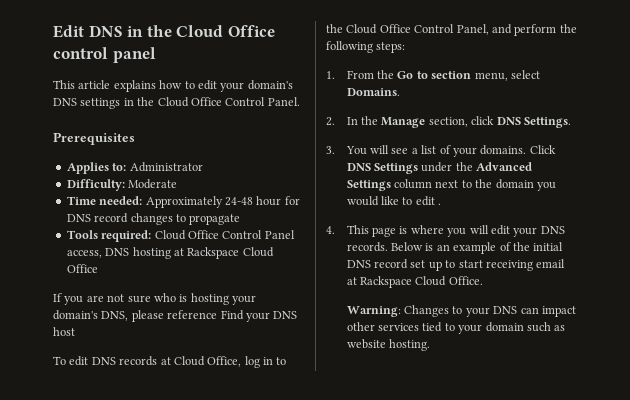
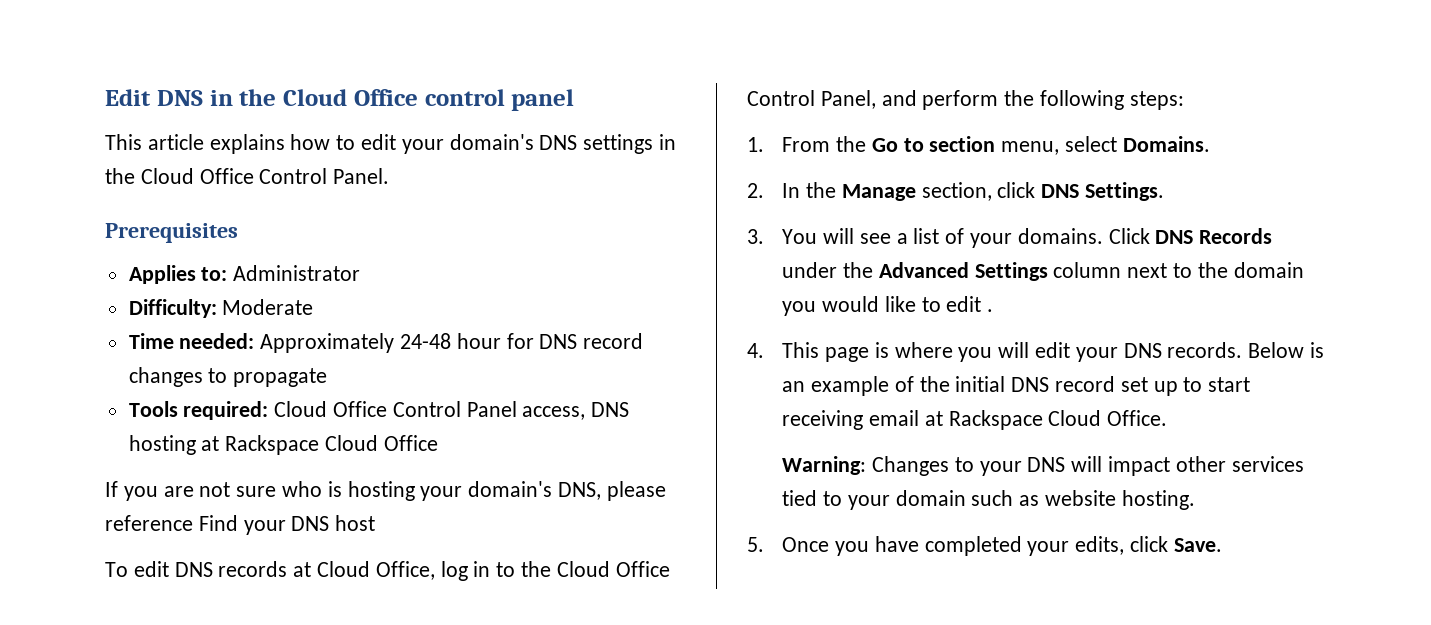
- Click DNS Settings under the Advanced Settings column next to the domain you would like to edit .
+ Click DNS Records under the Advanced Settings column next to the domain you would like to edit .
- Warning: Changes to your DNS can impact other services tied to your domain such as website hosting.
+ Warning: Changes to your DNS will impact other services tied to your domain such as website hosting.
+ 5. Once you have completed your edits, click Save.

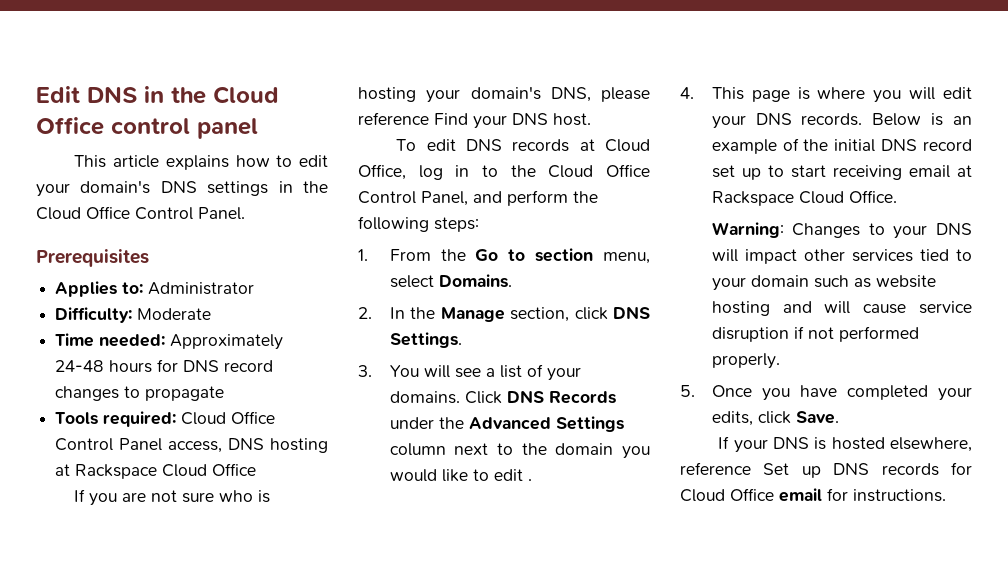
- Time needed: Approximately 24-48 hour for DNS record changes to propagate
+ Time needed: Approximately 24-48 hours for DNS record changes to propagate
- If you are not sure who is hosting your domain's DNS, please reference Find your DNS host
+ If you are not sure who is hosting your domain's DNS, please reference Find your DNS host.
- Warning: Changes to your DNS will impact other services tied to your domain such as website hosting.
+ Warning: Changes to your DNS will impact other services tied to your domain such as website hosting and will cause service disruption if not performed properly.
+ If your DNS is hosted elsewhere, reference Set up DNS records for Cloud Office email for instructions.

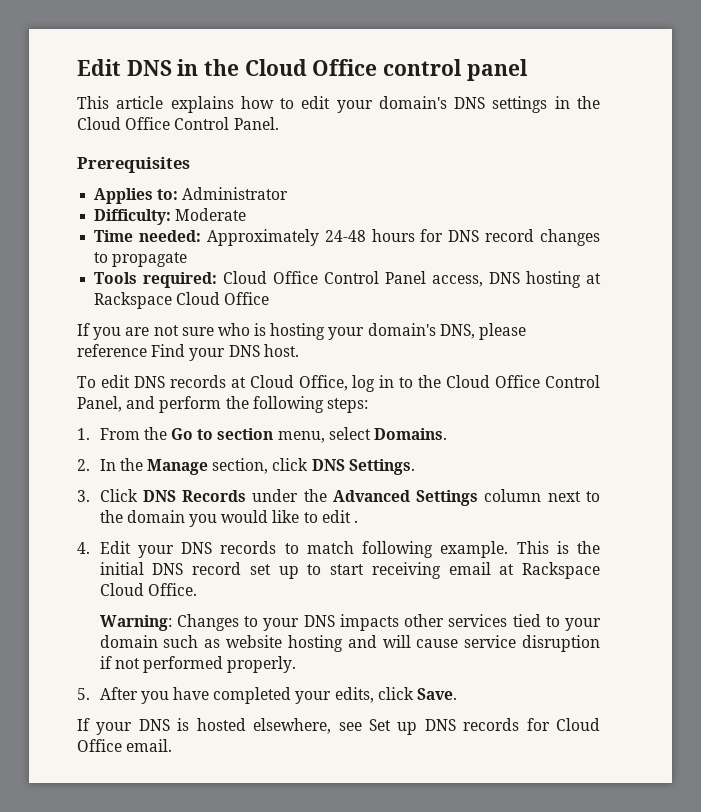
- 3. You will see a list of your domains. Click DNS Records under the Advanced Settings column next to the domain you would like to edit .
+ 3. Click DNS Records under the Advanced Settings column next to the domain you would like to edit .
- 4. This page is where you will edit your DNS records. Below is an example of the initial DNS record set up to start receiving email at Rackspace Cloud Office.
+ 4. Edit your DNS records to match following example. This is the initial DNS record set up to start receiving email at Rackspace Cloud Office.
- Warning: Changes to your DNS will impact other services tied to your domain such as website hosting and will cause service disruption if not performed properly.
+ Warning: Changes to your DNS impacts other services tied to your domain such as website hosting and will cause service disruption if not performed properly.
- 5. Once you have completed your edits, click Save.
+ 5. After you have completed your edits, click Save.
- If your DNS is hosted elsewhere, reference Set up DNS records for Cloud Office email for instructions.
+ If your DNS is hosted elsewhere, see Set up DNS records for Cloud Office email.

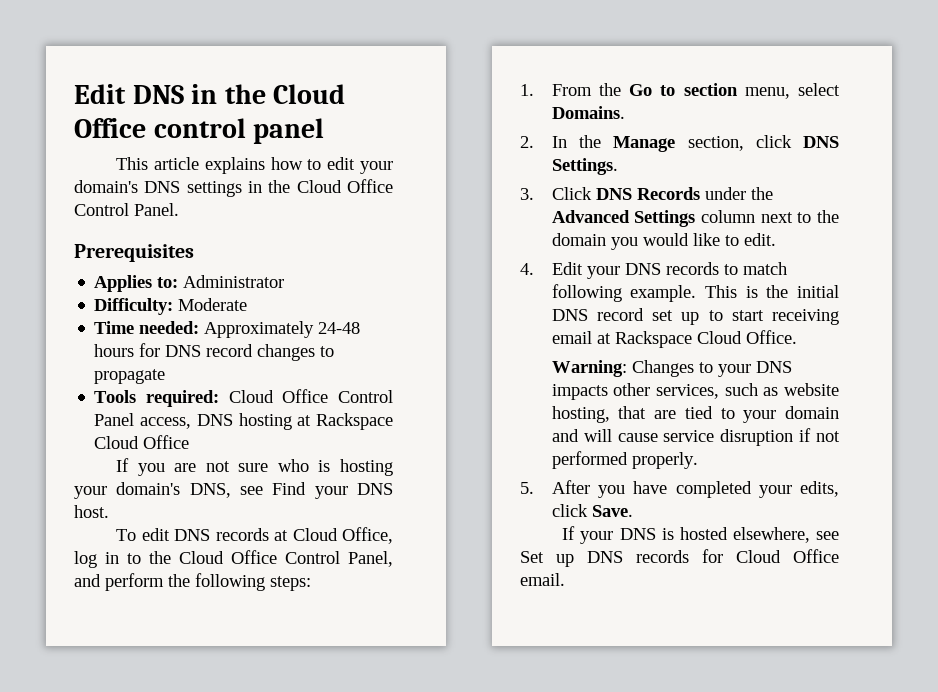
- If you are not sure who is hosting your domain's DNS, please reference Find your DNS host.
+ If you are not sure who is hosting your domain's DNS, see Find your DNS host.
- 3. Click DNS Records under the Advanced Settings column next to the domain you would like to edit .
+ 3. Click DNS Records under the Advanced Settings column next to the domain you would like to edit.
- Warning: Changes to your DNS impacts other services tied to your domain such as website hosting and will cause service disruption if not performed properly.
+ Warning: Changes to your DNS impacts other services, such as website hosting, that are tied to your domain and will cause service disruption if not performed properly.

